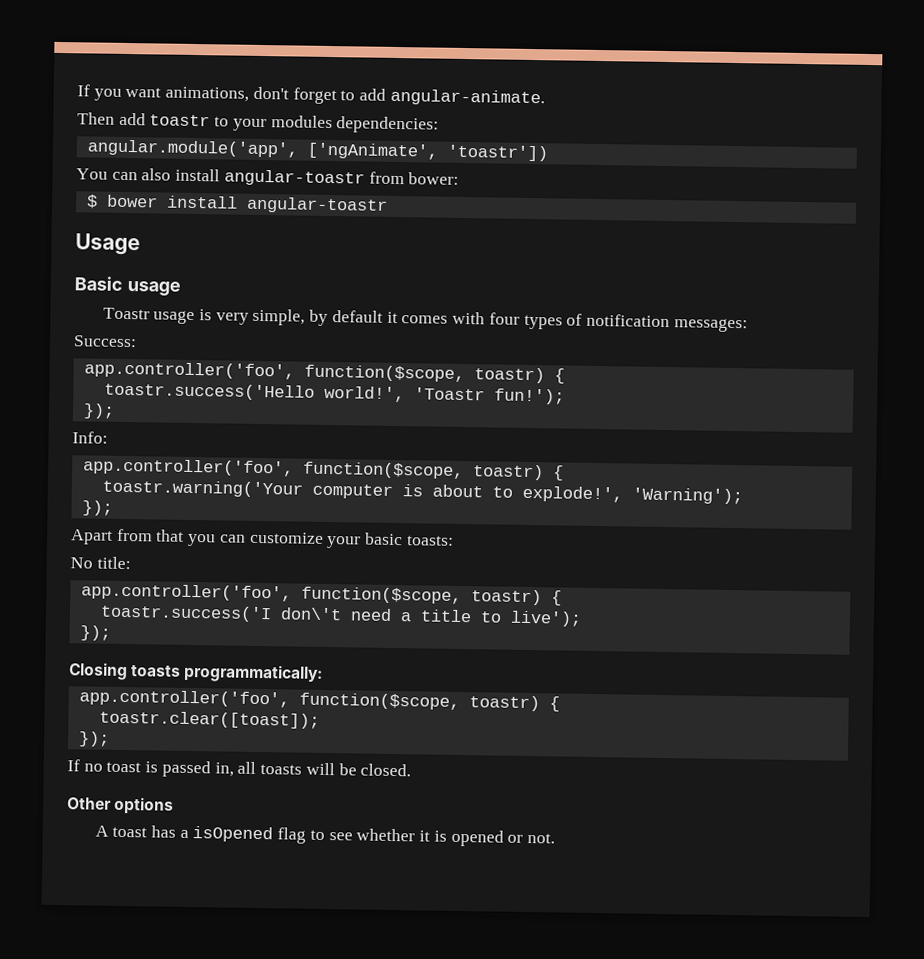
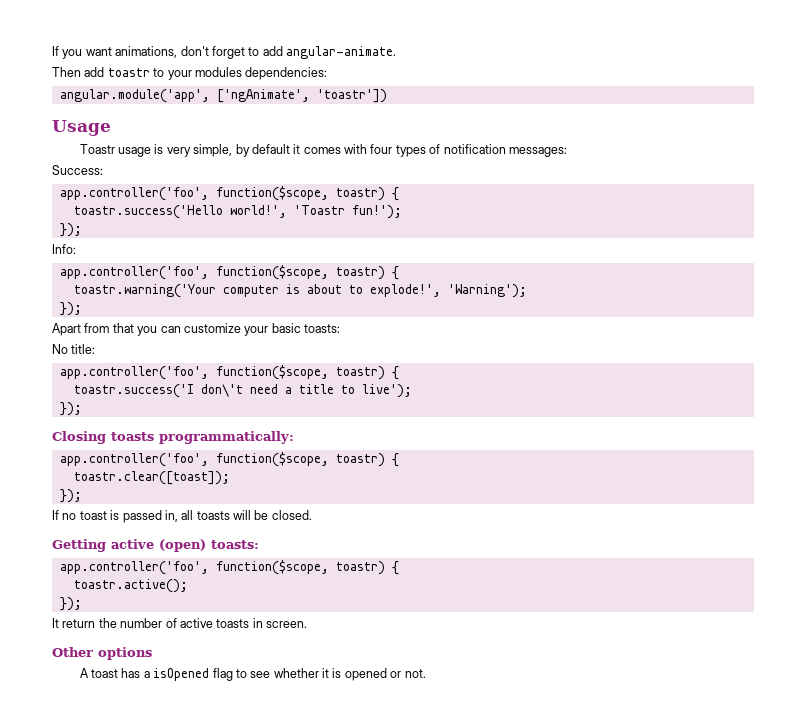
- You can also install angular-toastr from bower:
- $ bower install angular-toastr
- Basic usage
+ Getting active (open) toasts:
+ app.controller('foo', function($scope, toastr) {
+ toastr.active();
+ });
+ It return the number of active toasts in screen.

